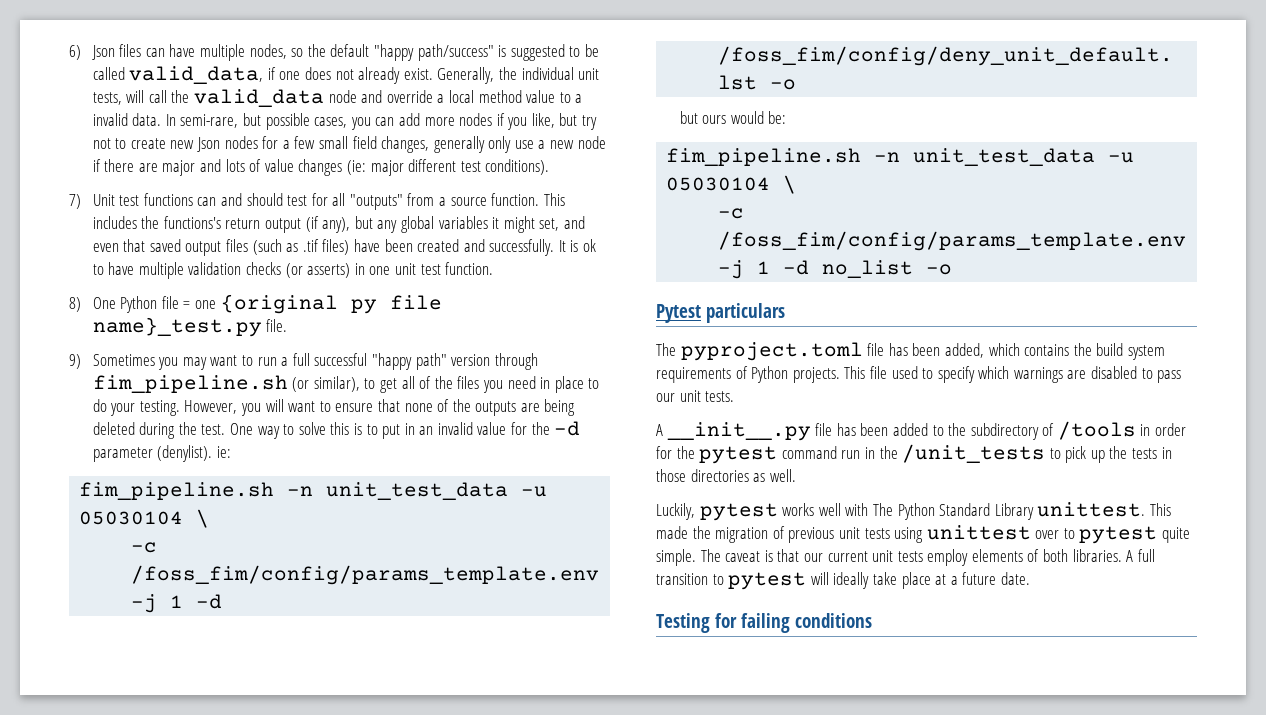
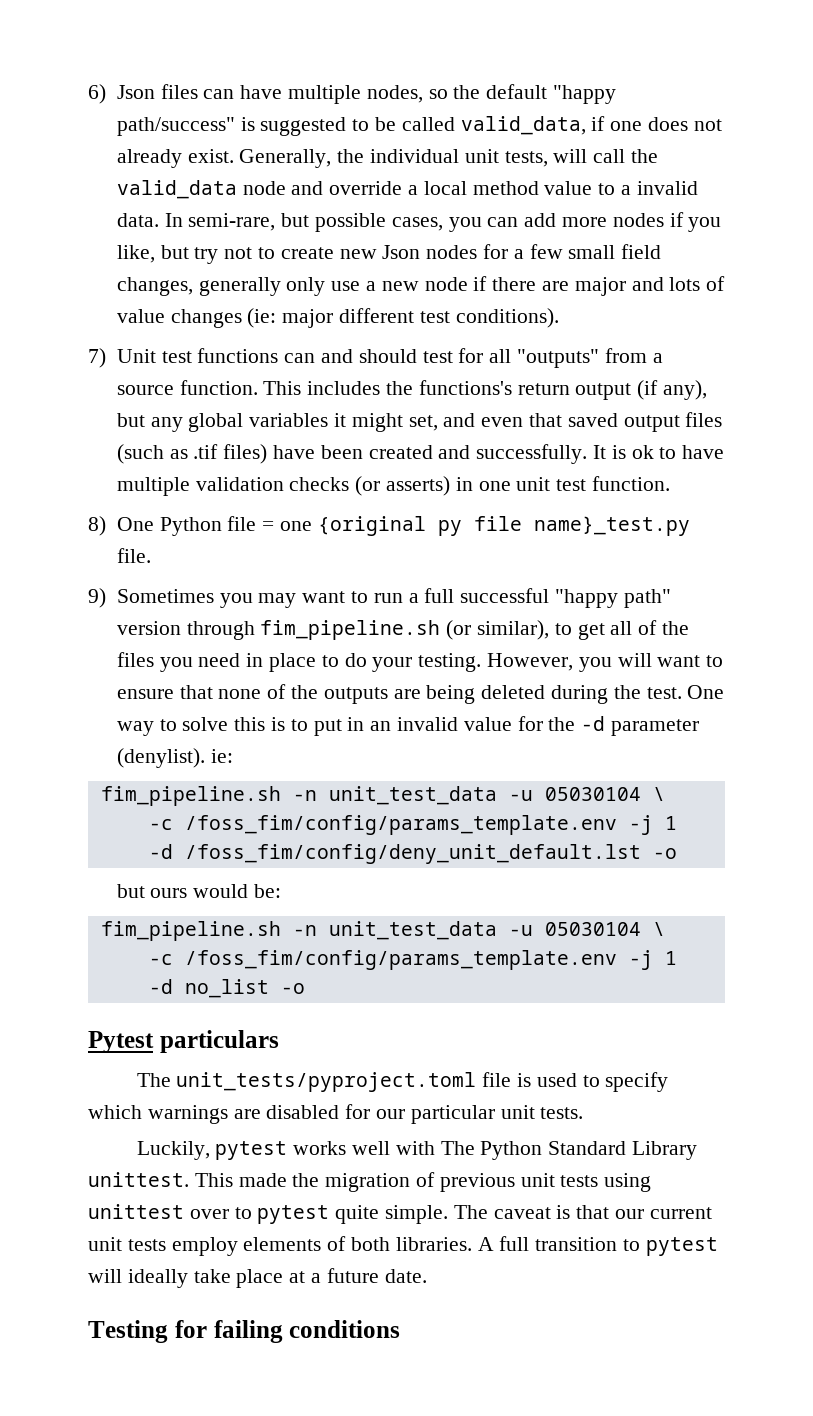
- The pyproject.toml file has been added, which contains the build system requirements of Python projects. This file used to specify which warnings are disabled to pass our unit tests.
+ The unit_tests/pyproject.toml file is used to specify which warnings are disabled for our particular unit tests.
- A __init__.py file has been added to the subdirectory of /tools in order for the pytest command run in the /unit_tests to pick up the tests in those directories as well.

